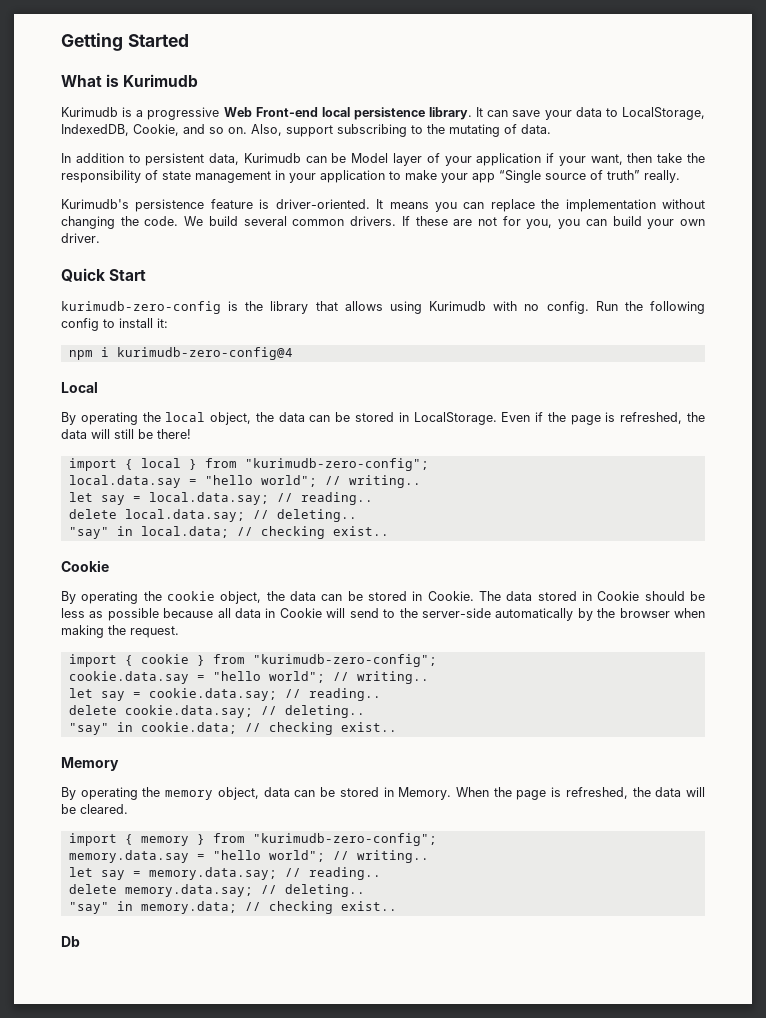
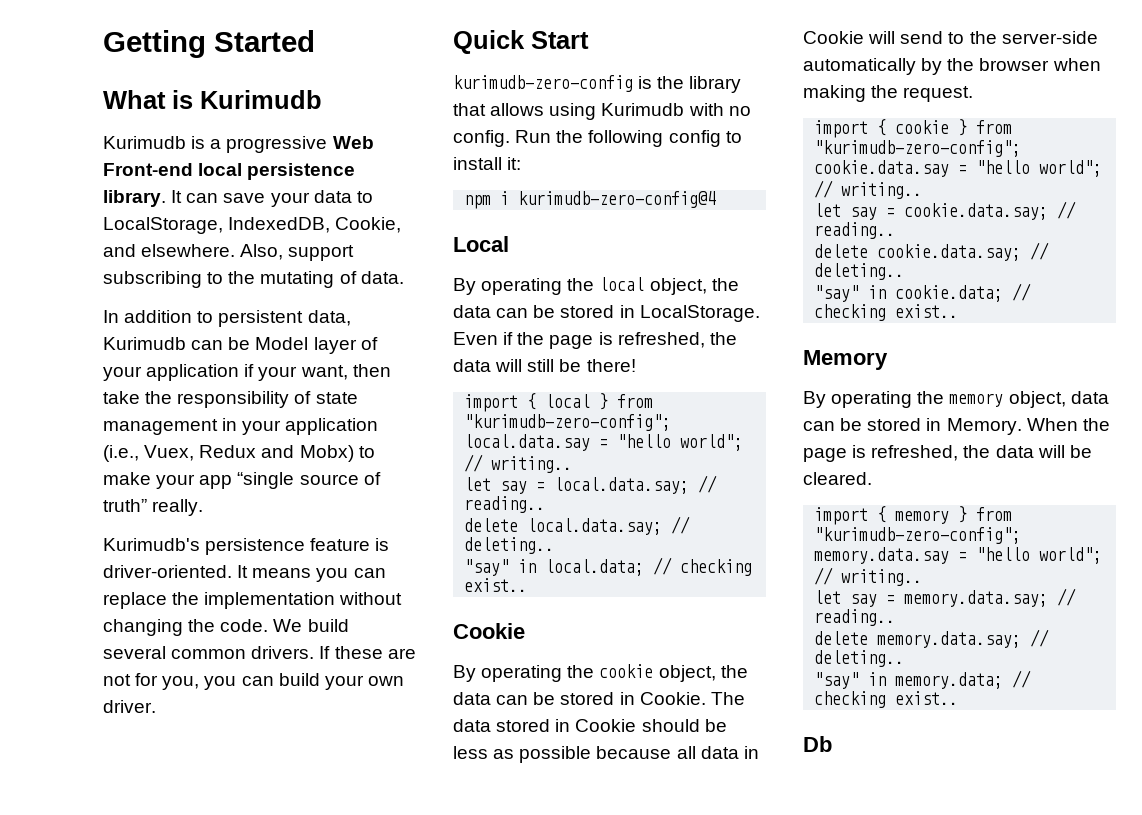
- It can save your data to LocalStorage, IndexedDB, Cookie, and so on.
+ It can save your data to LocalStorage, IndexedDB, Cookie, and elsewhere.
- In addition to persistent data, Kurimudb can be Model layer of your application if your want, then take the responsibility of state management in your application to make your app “Single source of truth” really.
+ In addition to persistent data, Kurimudb can be Model layer of your application if your want, then take the responsibility of state management in your application (i.e., Vuex, Redux and Mobx) to make your app “single source of truth” really.

